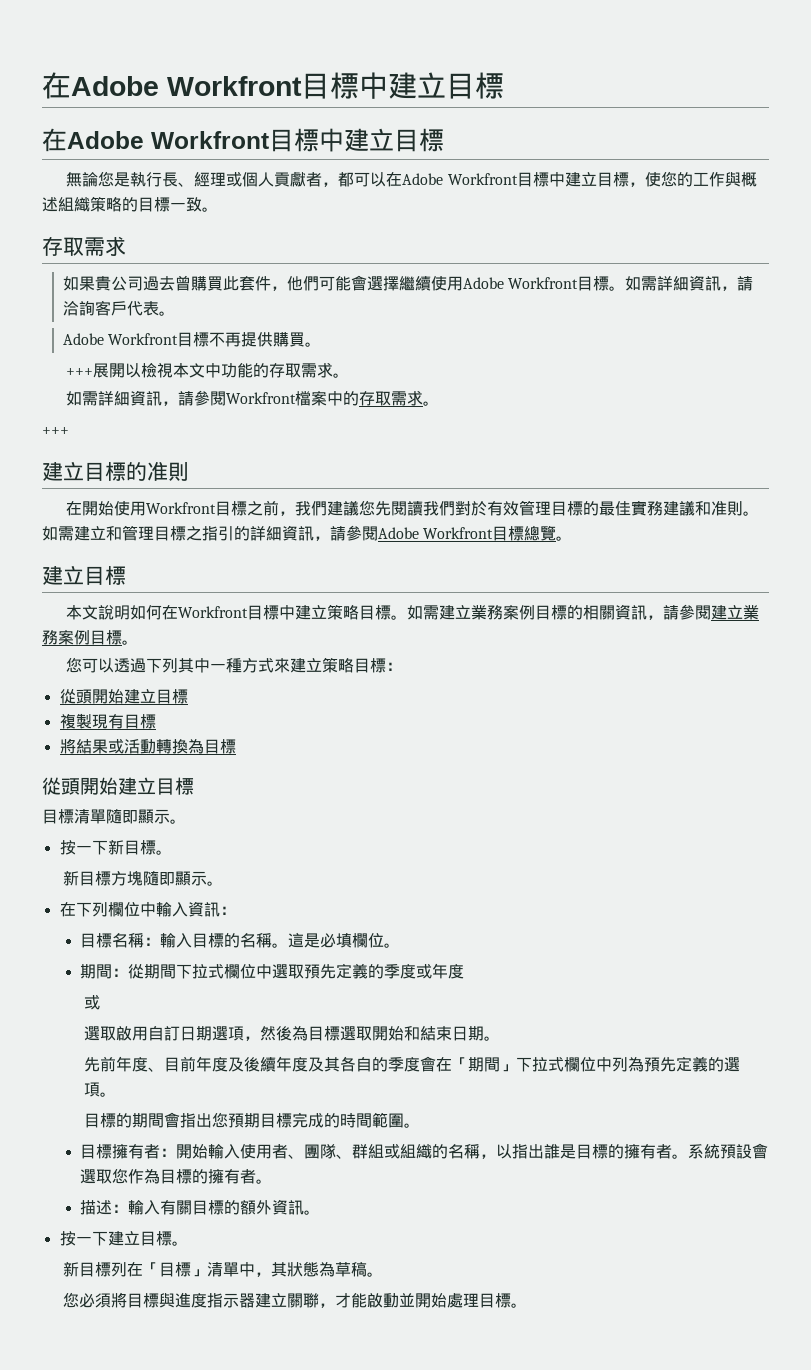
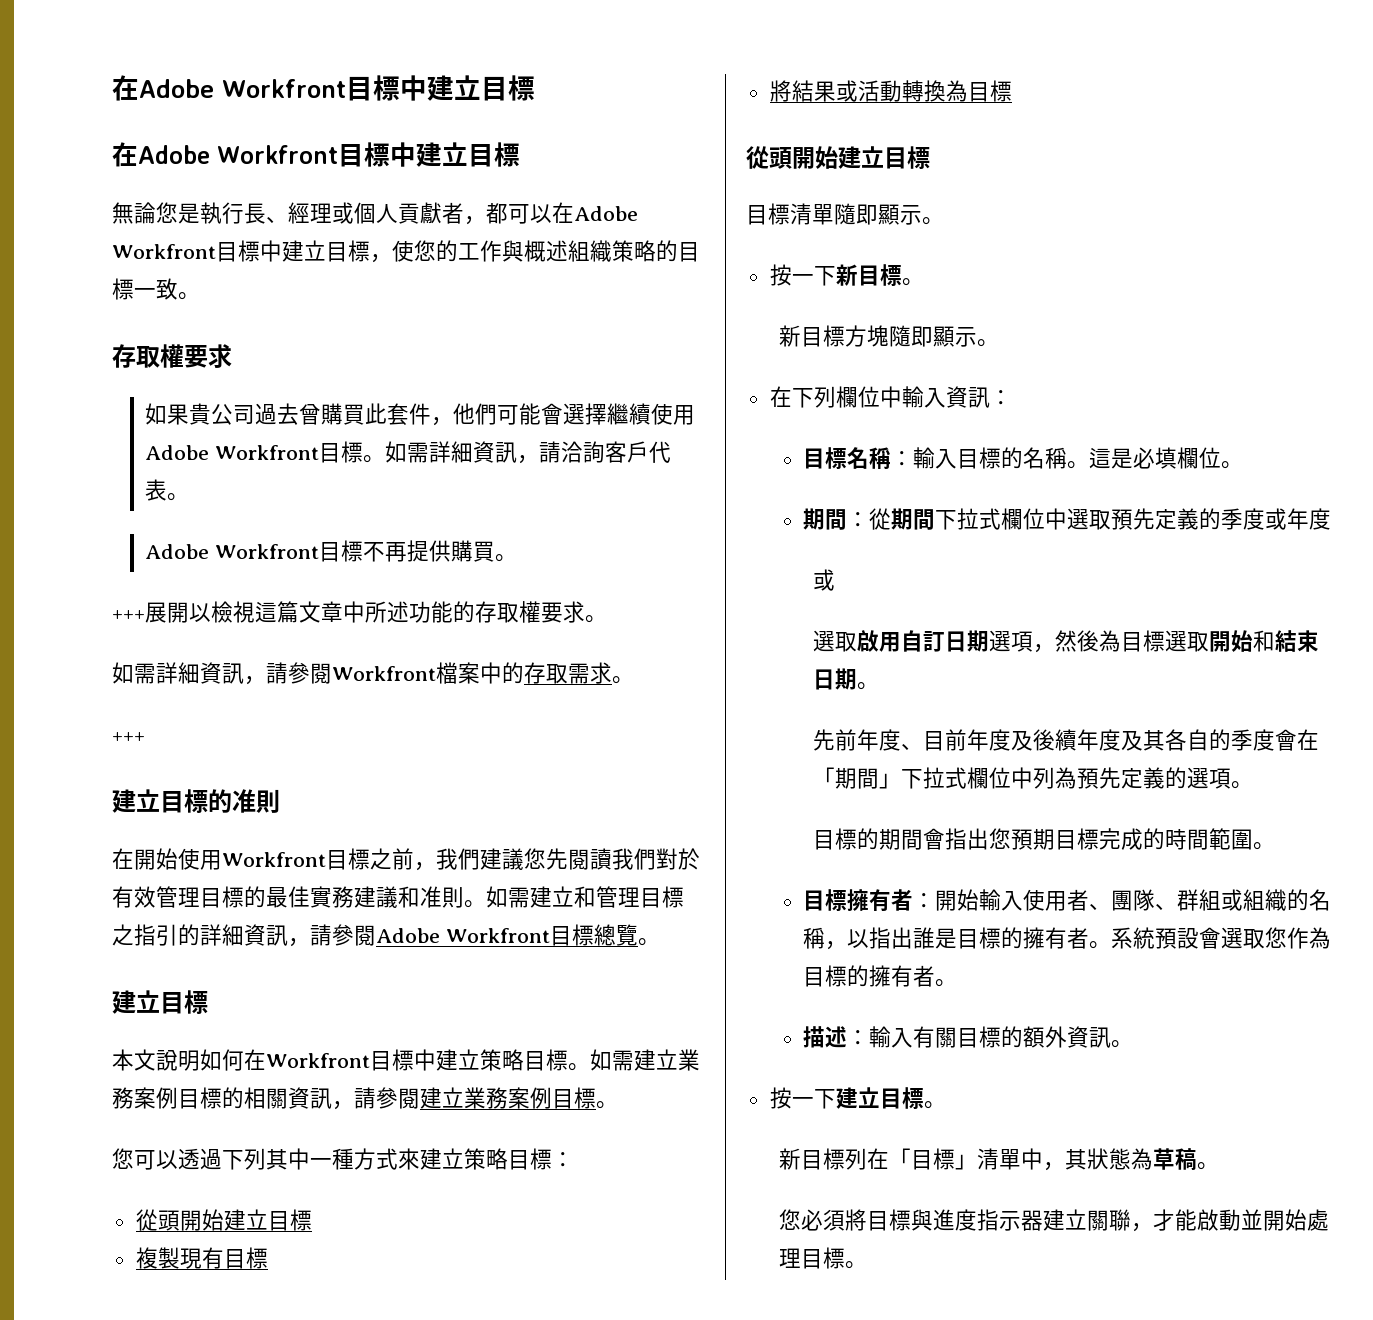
  無論您是執行長、經理或個人貢獻者，都可以在Adobe Workfront目標中建立目標，使您的工作與概述組織策略的目標一致。
- 存取需求
+ 存取權要求
- +++展開以檢視本文中功能的存取需求。
+ +++展開以檢視這篇文章中所述功能的存取權要求。

